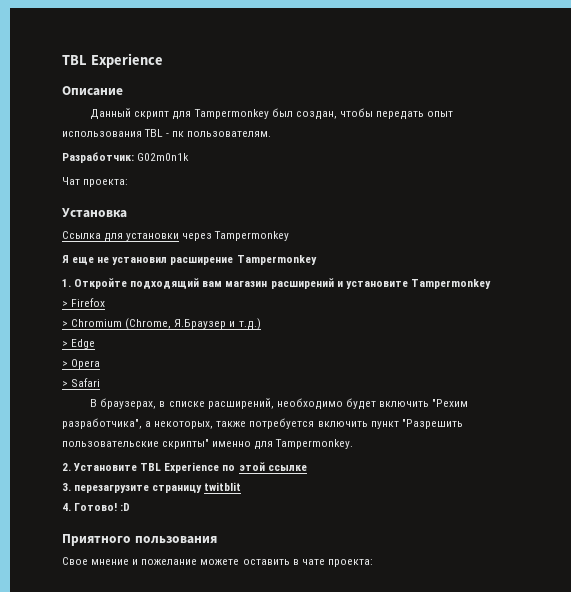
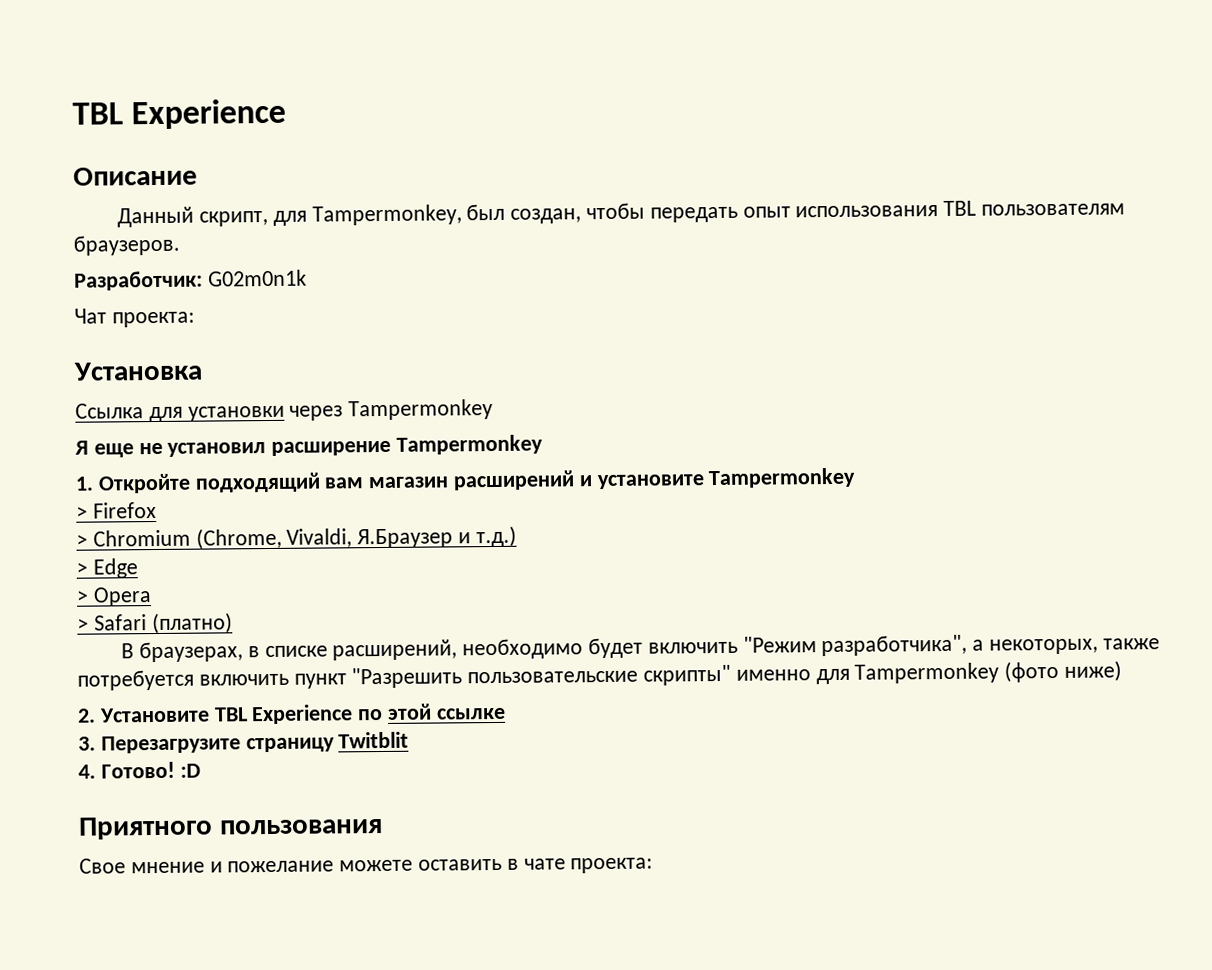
- Данный скрипт для Tampermonkey был создан, чтобы передать опыт использования TBL - пк пользователям.
+ Данный скрипт, для Tampermonkey, был создан, чтобы передать опыт использования TBL пользователям браузеров.
- > Chromium (Chrome, Я.Браузер и т.д.)
+ > Chromium (Chrome, Vivaldi, Я.Браузер и т.д.)
- > Safari
+ > Safari (платно)
- В браузерах, в списке расширений, необходимо будет включить "Рехим разработчика", а некоторых, также потребуется включить пункт "Разрешить пользовательские скрипты" именно для Tampermonkey.
+ В браузерах, в списке расширений, необходимо будет включить "Режим разработчика", а некоторых, также потребуется включить пункт "Разрешить пользовательские скрипты" именно для Tampermonkey (фото ниже)
- 3. перезагрузите страницу twitblit
+ 3. Перезагрузите страницу Twitblit

